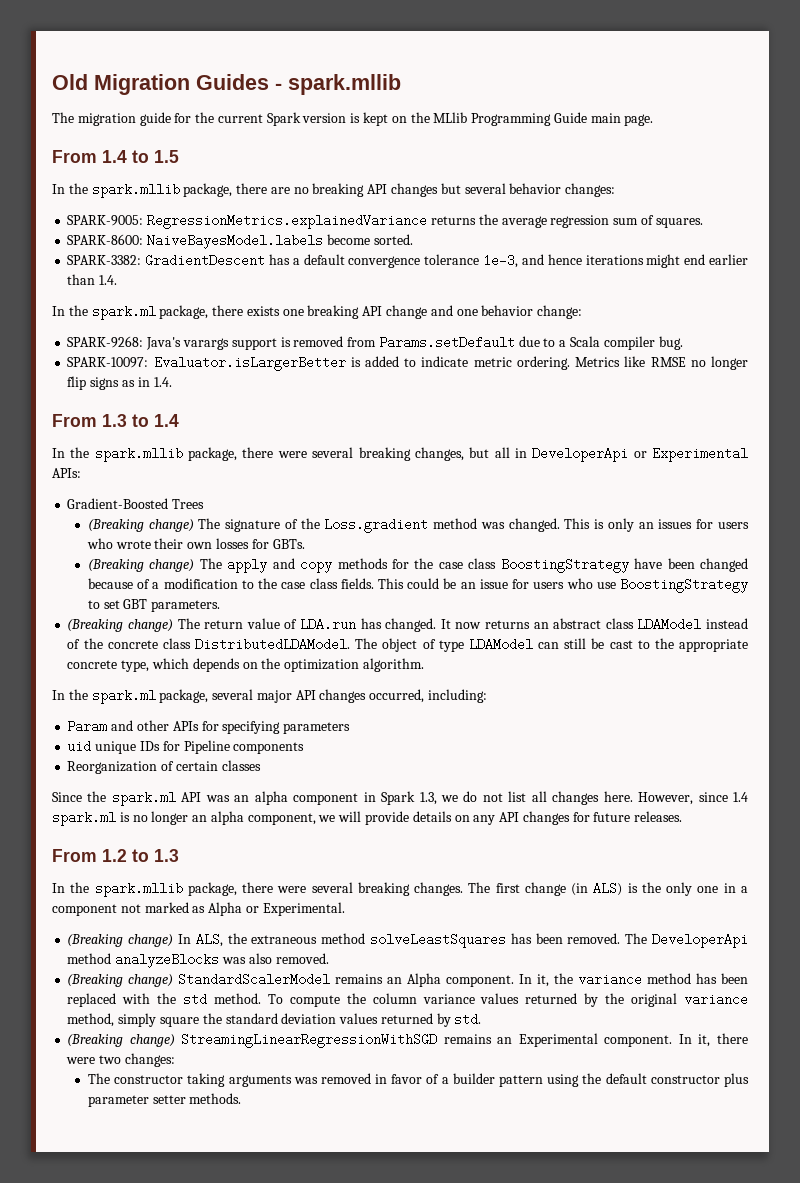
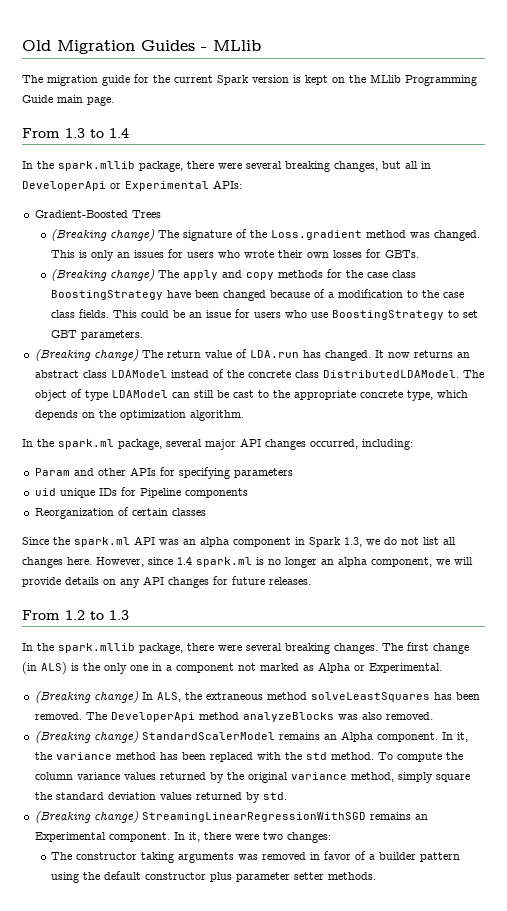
- Old Migration Guides - spark.mllib
+ Old Migration Guides - MLlib
- From 1.4 to 1.5
- In the spark.mllib package, there are no breaking API changes but several behavior changes:
- SPARK-9005: RegressionMetrics.explainedVariance returns the average regression sum of squares.
- SPARK-8600: NaiveBayesModel.labels become sorted.
- SPARK-3382: GradientDescent has a default convergence tolerance 1e-3, and hence iterations might end earlier than 1.4.
- In the spark.ml package, there exists one breaking API change and one behavior change:
- SPARK-9268: Java's varargs support is removed from Params.setDefault due to a Scala compiler bug.
- SPARK-10097: Evaluator.isLargerBetter is added to indicate metric ordering. Metrics like RMSE no longer flip signs as in 1.4.

